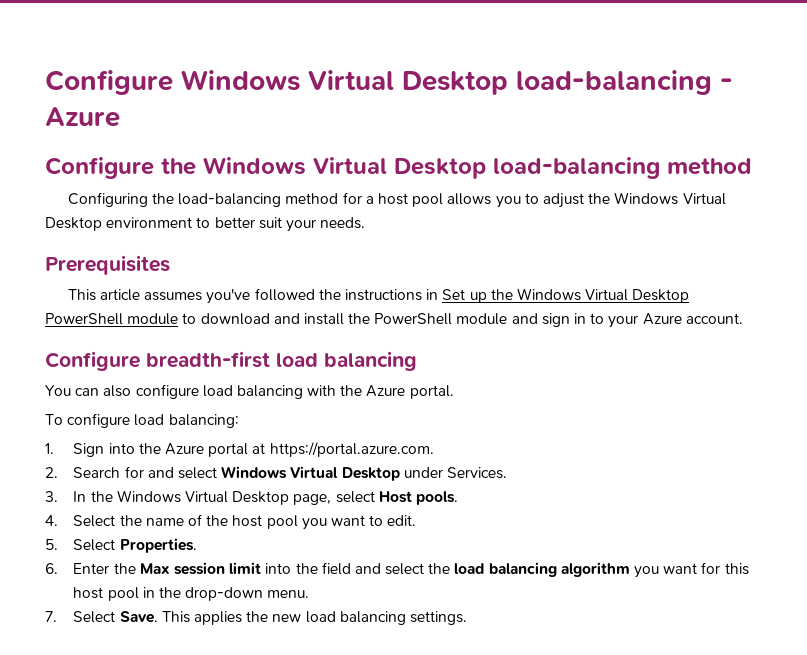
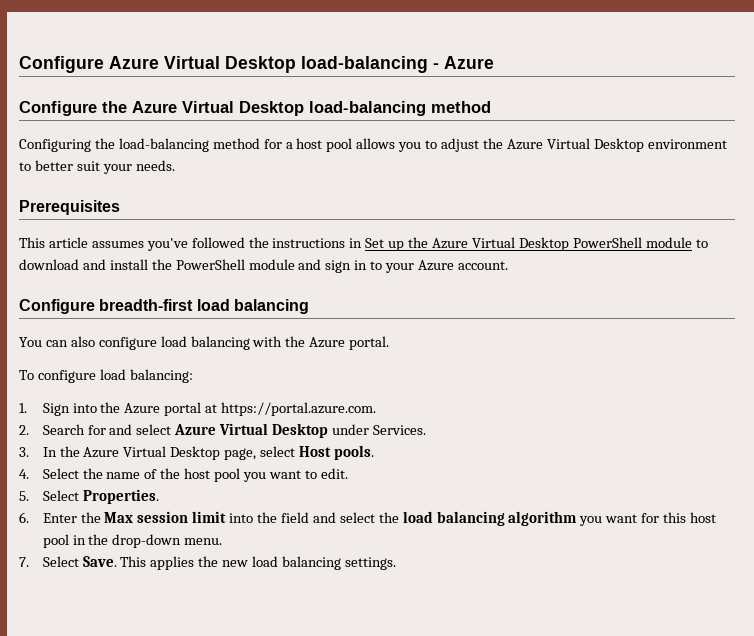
- Configure Windows Virtual Desktop load-balancing - Azure
+ Configure Azure Virtual Desktop load-balancing - Azure
- Configure the Windows Virtual Desktop load-balancing method
+ Configure the Azure Virtual Desktop load-balancing method
- Configuring the load-balancing method for a host pool allows you to adjust the Windows Virtual Desktop environment to better suit your needs.
+ Configuring the load-balancing method for a host pool allows you to adjust the Azure Virtual Desktop environment to better suit your needs.
- This article assumes you've followed the instructions in Set up the Windows Virtual Desktop PowerShell module to download and install the PowerShell module and sign in to your Azure account.
+ This article assumes you've followed the instructions in Set up the Azure Virtual Desktop PowerShell module to download and install the PowerShell module and sign in to your Azure account.
- 2. Search for and select Windows Virtual Desktop under Services.
+ 2. Search for and select Azure Virtual Desktop under Services.
- 3. In the Windows Virtual Desktop page, select Host pools.
+ 3. In the Azure Virtual Desktop page, select Host pools.

